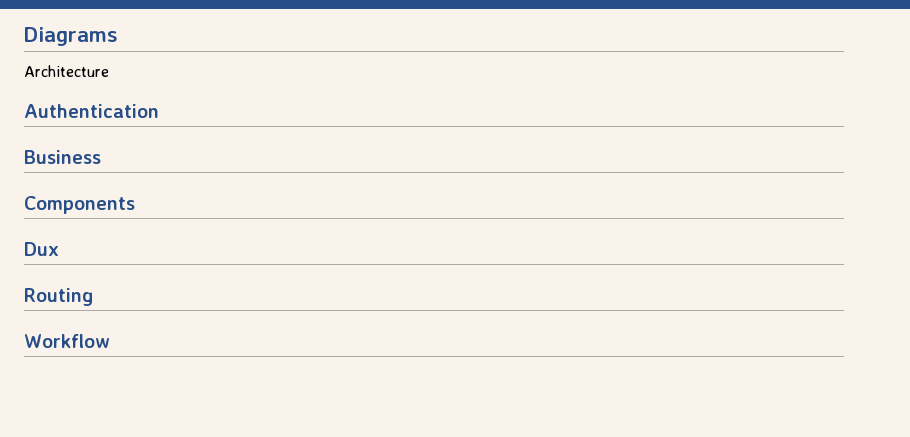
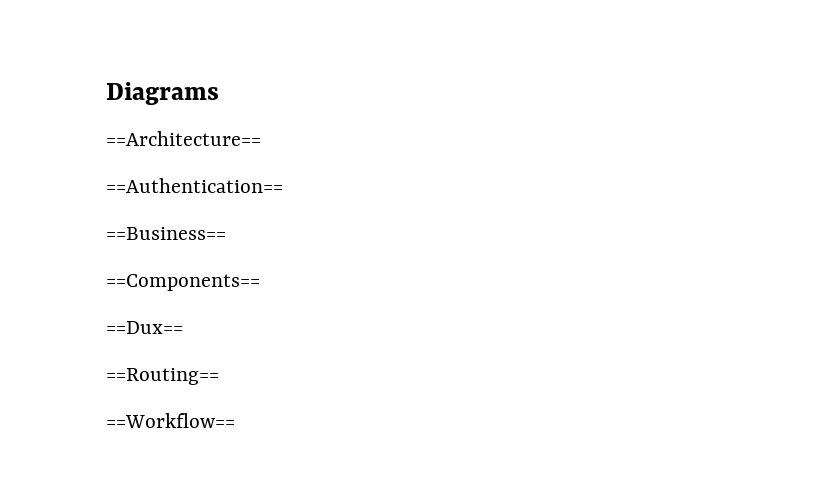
- Architecture
- Authentication
- Business
- Components
- Dux
- Routing
- Workflow
+ ==Architecture==
+ ==Authentication==
+ ==Business==
+ ==Components==
+ ==Dux==
+ ==Routing==
+ ==Workflow==

